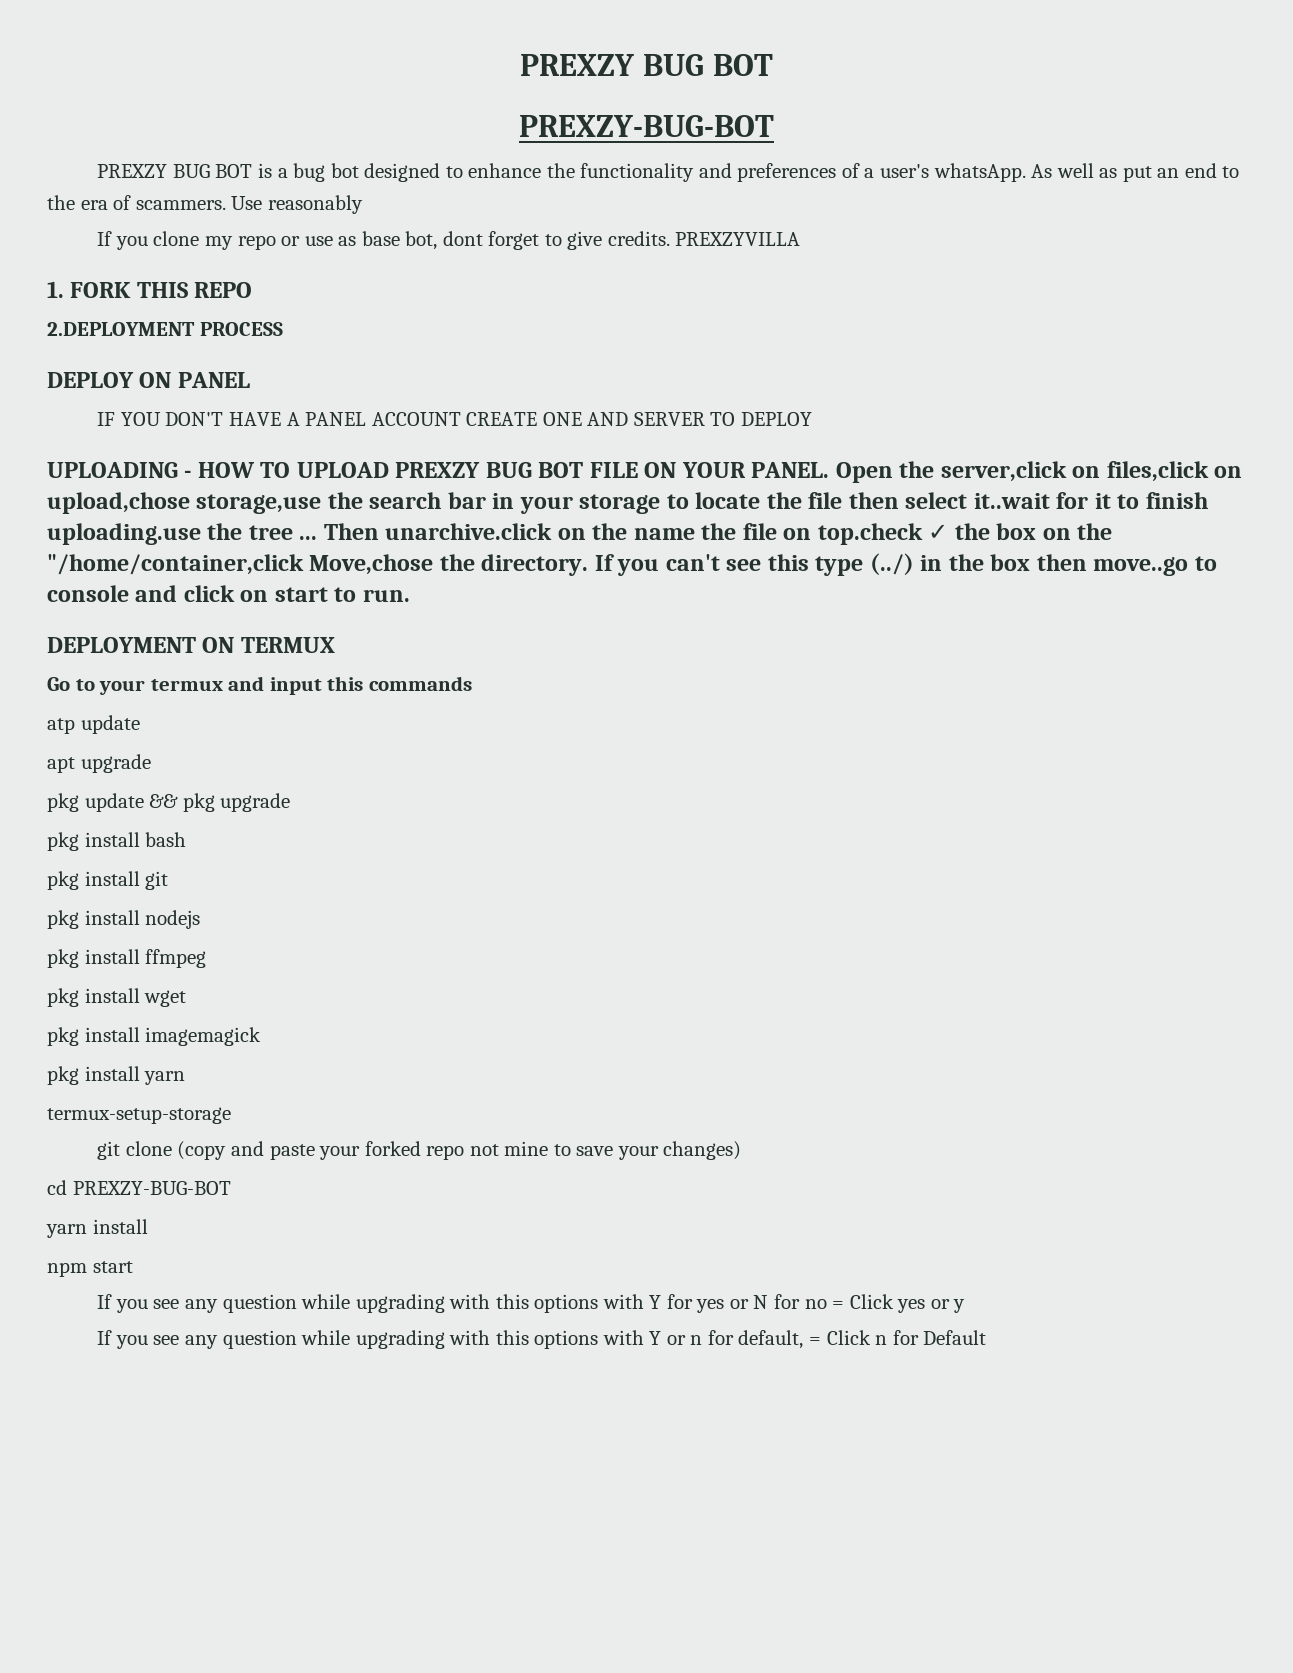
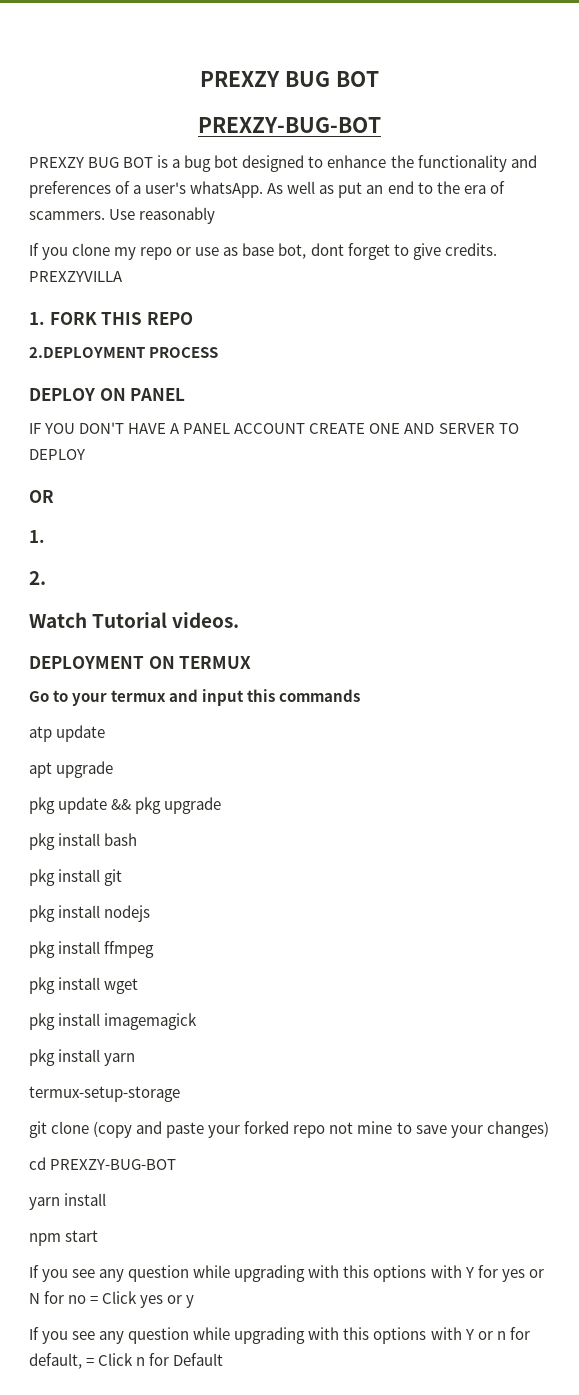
- UPLOADING - HOW TO UPLOAD PREXZY BUG BOT FILE ON YOUR PANEL. Open the server,click on files,click on upload,chose storage,use the search bar in your storage to locate the file then select it..wait for it to finish uploading.use the tree ... Then unarchive.click on the name the file on top.check ✓ the box on the "/home/container,click Move,chose the directory. If you can't see this type (../) in the box then move..go to console and click on start to run.
+ OR
+ 1.
+ 2.
+ Watch Tutorial videos.

